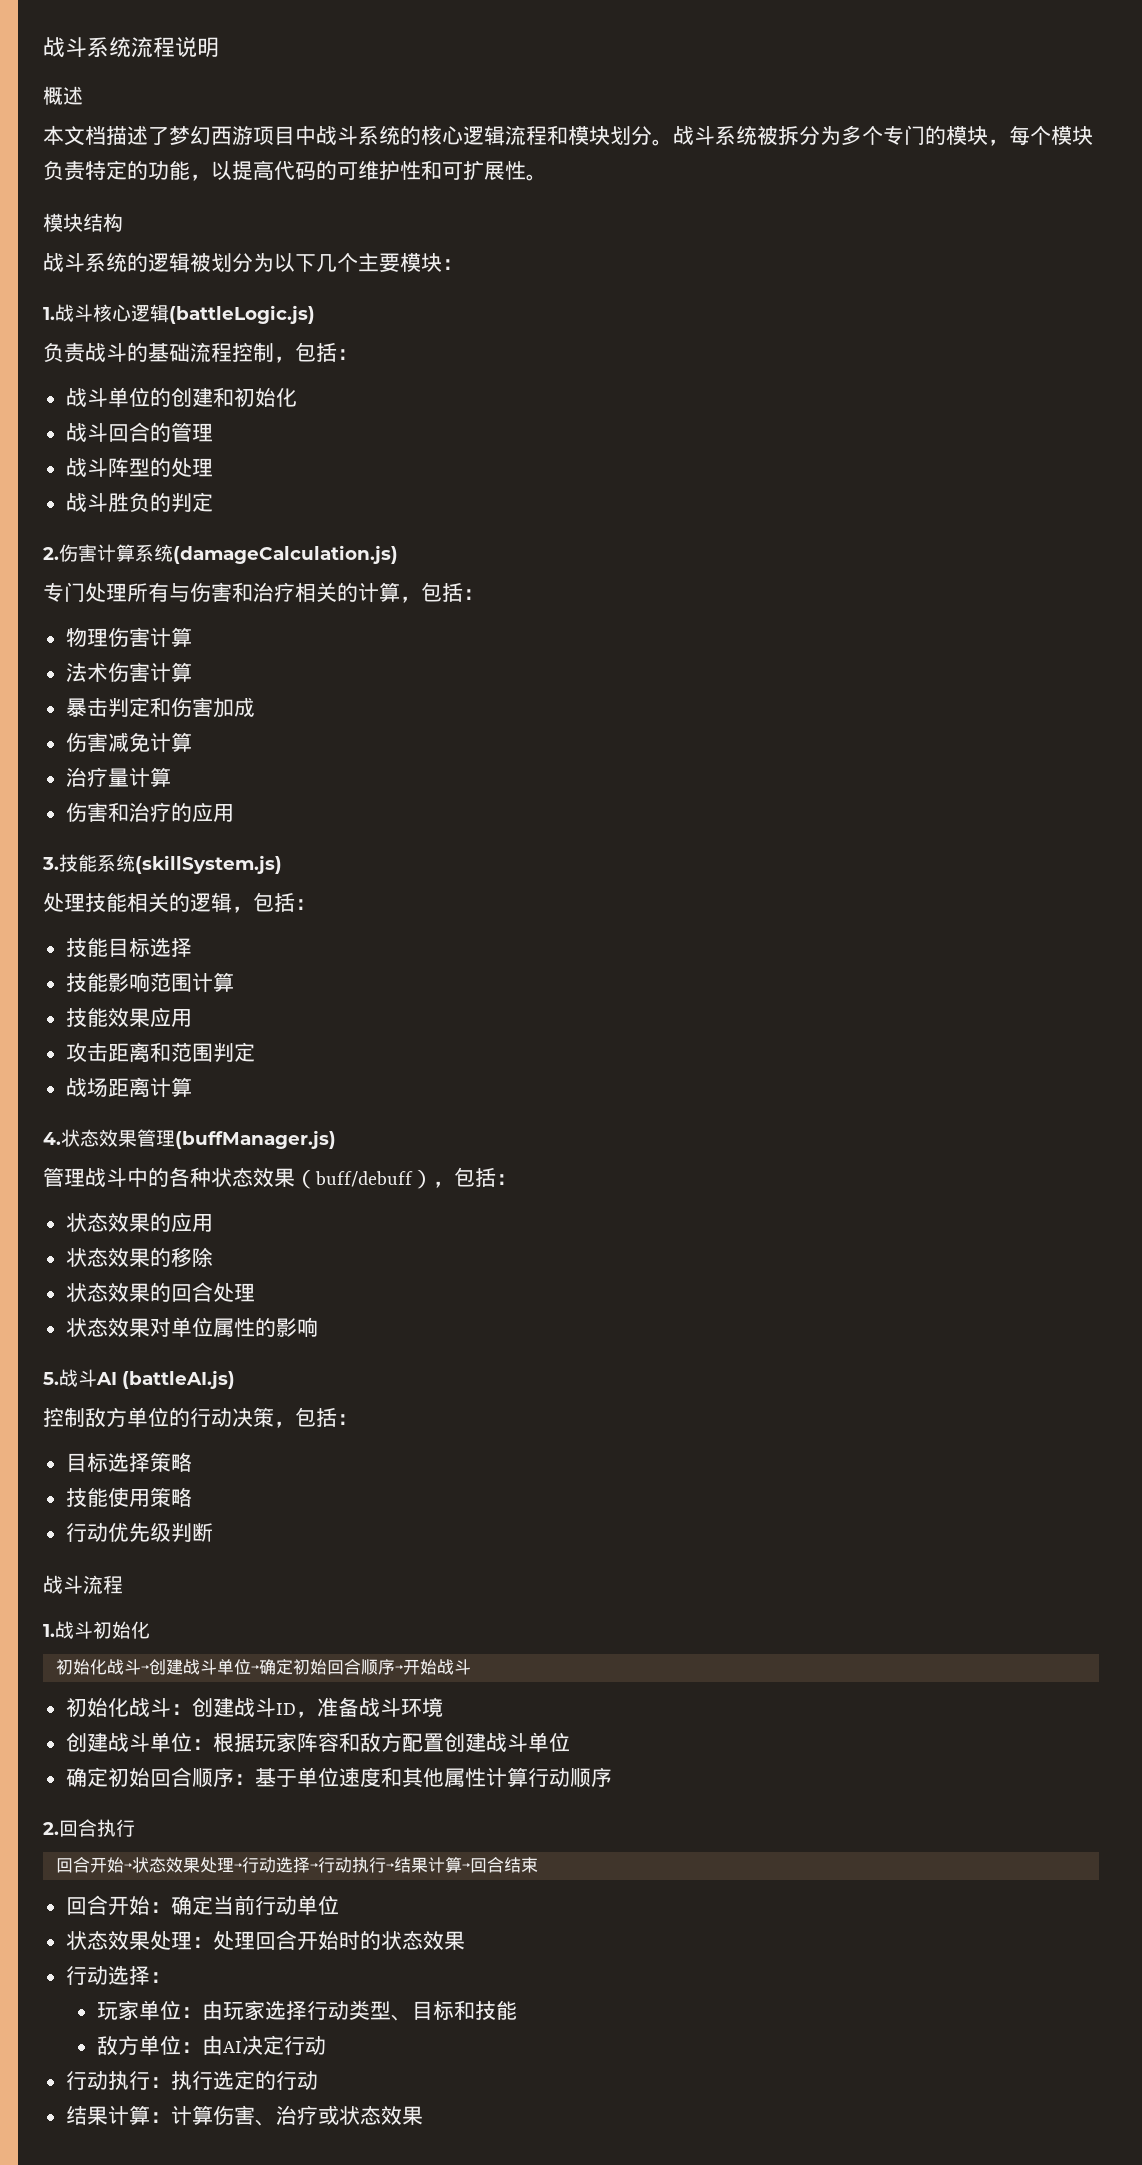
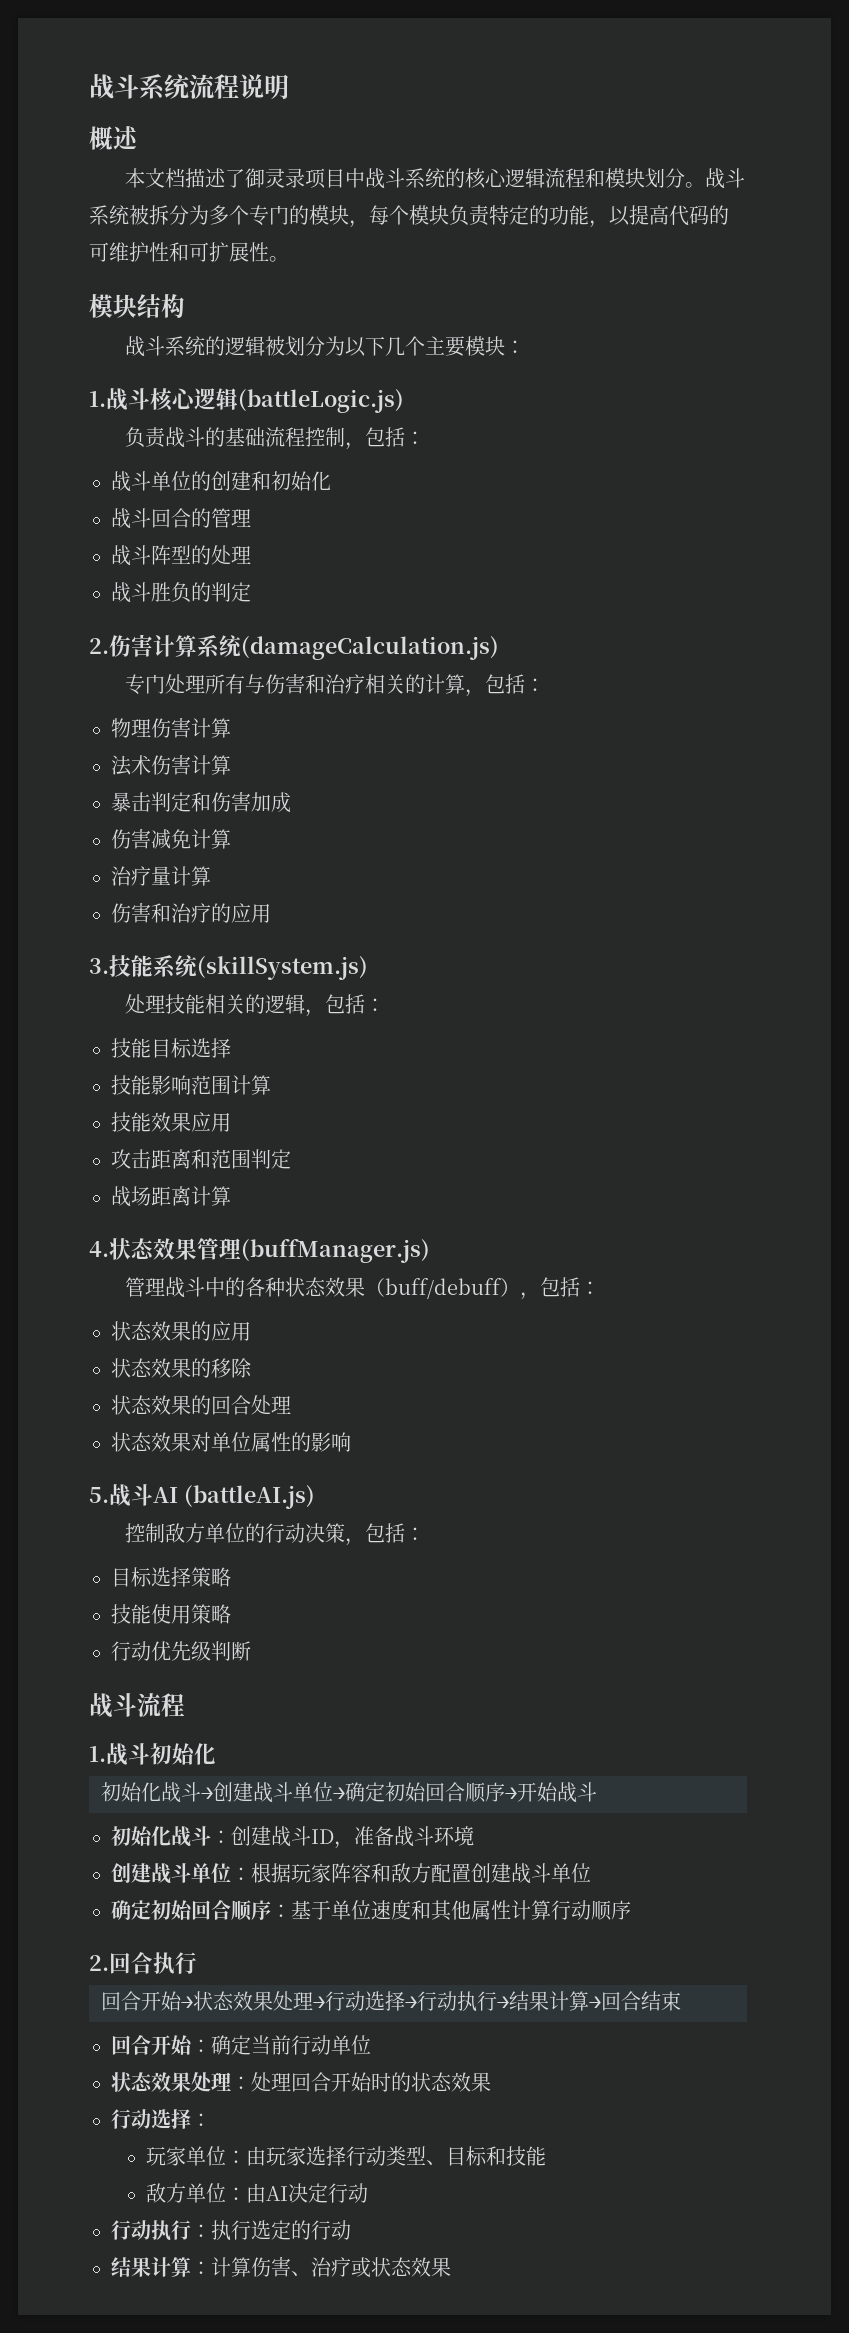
- 本文档描述了梦幻西游项目中战斗系统的核心逻辑流程和模块划分。
+ 本文档描述了御灵录项目中战斗系统的核心逻辑流程和模块划分。

